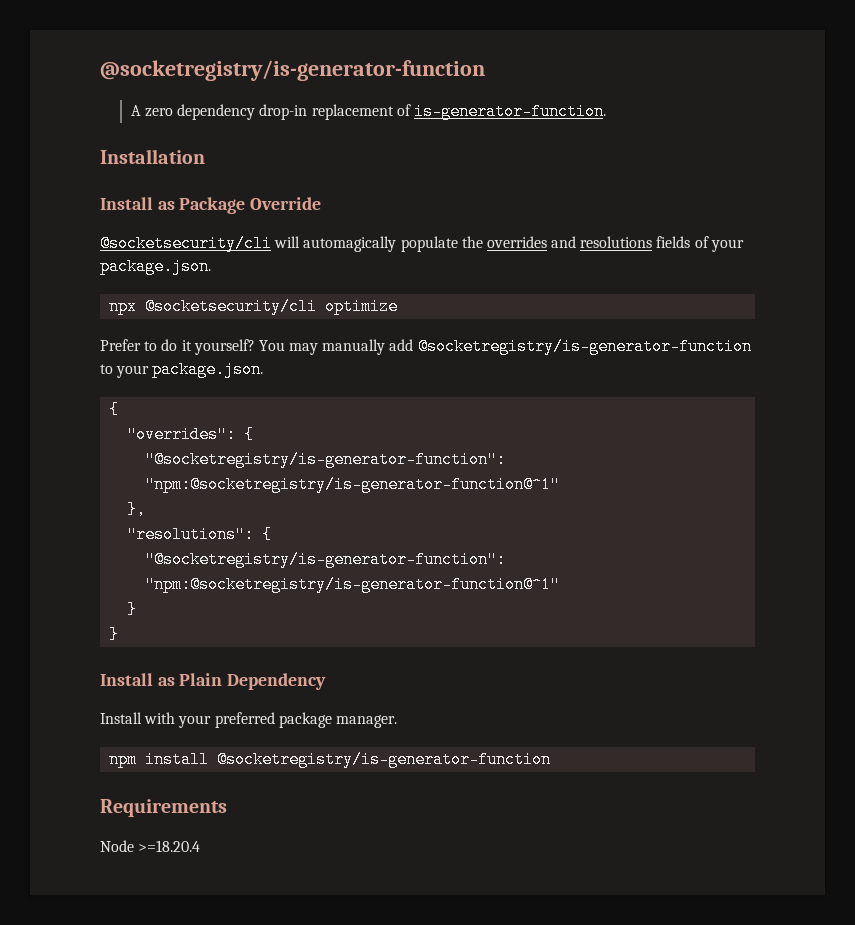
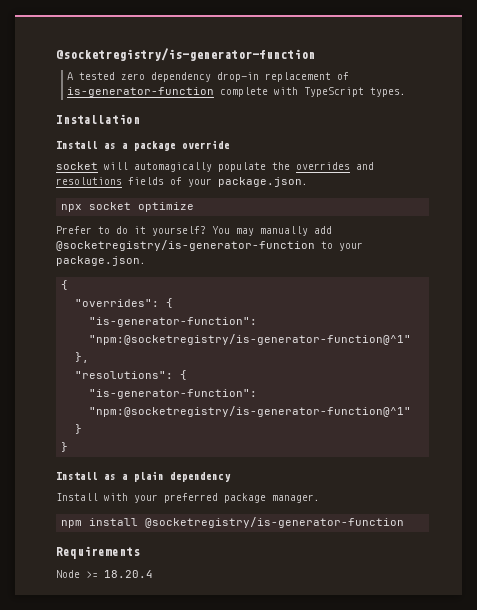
- A zero dependency drop-in replacement of is-generator-function.
+ A tested zero dependency drop-in replacement of is-generator-function complete with TypeScript types.
- Install as Package Override
- @socketsecurity/cli will automagically populate the overrides and resolutions fields of your package.json.
+ Install as a package override
+ socket will automagically populate the overrides and resolutions fields of your package.json.
- npx @socketsecurity/cli optimize
+ npx socket optimize
  "overrides": {
- "@socketregistry/is-generator-function": "npm:@socketregistry/is-generator-function@^1"
+ "is-generator-function": "npm:@socketregistry/is-generator-function@^1"
  "resolutions": {
- "@socketregistry/is-generator-function": "npm:@socketregistry/is-generator-function@^1"
+ "is-generator-function": "npm:@socketregistry/is-generator-function@^1"
- Install as Plain Dependency
+ Install as a plain dependency
- Node >=18.20.4
+ Node >= 18.20.4

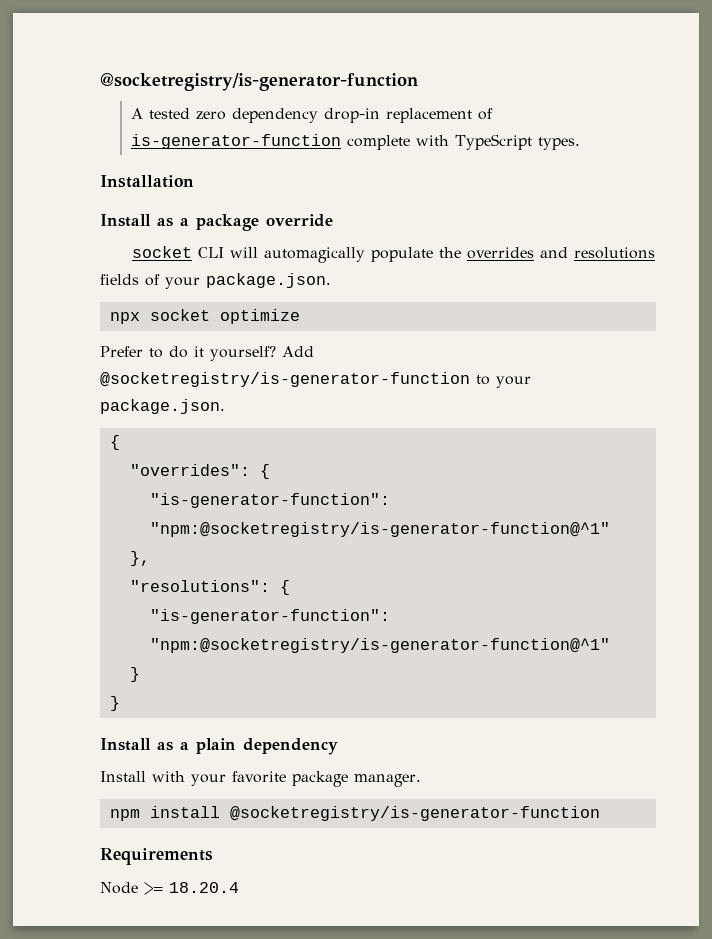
- socket will automagically populate the overrides and resolutions fields of your package.json.
+ socket CLI will automagically populate the overrides and resolutions fields of your package.json.
- You may manually add @socketregistry/is-generator-function to your package.json.
+ Add @socketregistry/is-generator-function to your package.json.
- Install with your preferred package manager.
+ Install with your favorite package manager.

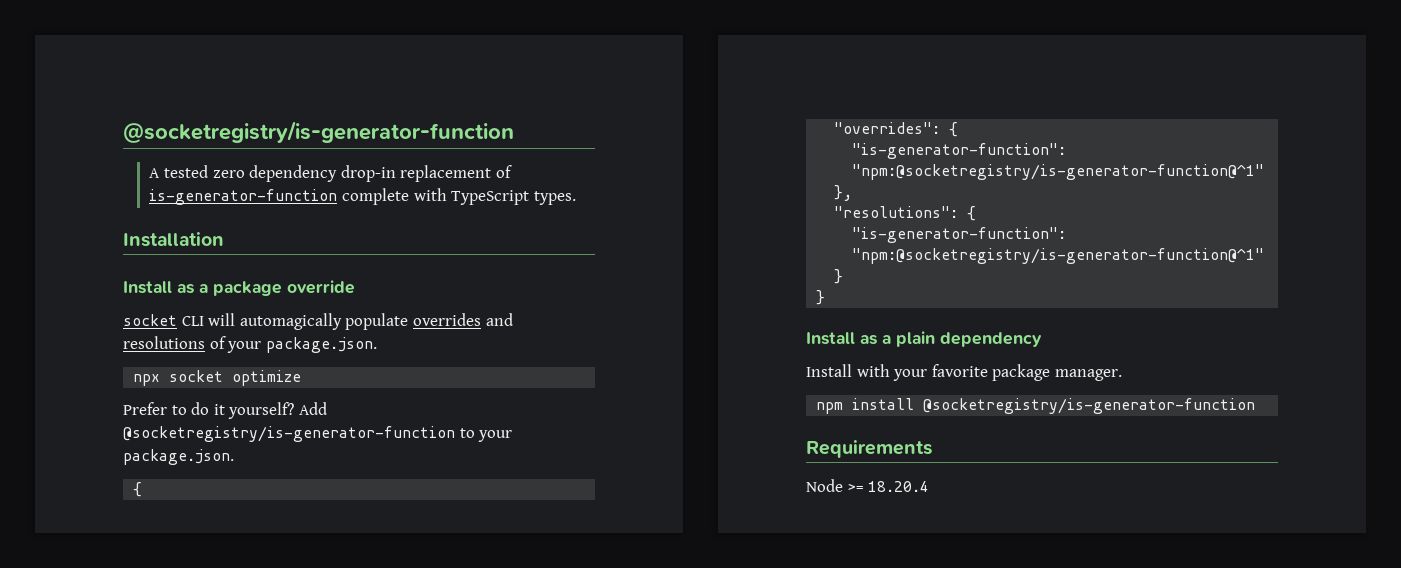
- socket CLI will automagically populate the overrides and resolutions fields of your package.json.
+ socket CLI will automagically populate overrides and resolutions of your package.json.

